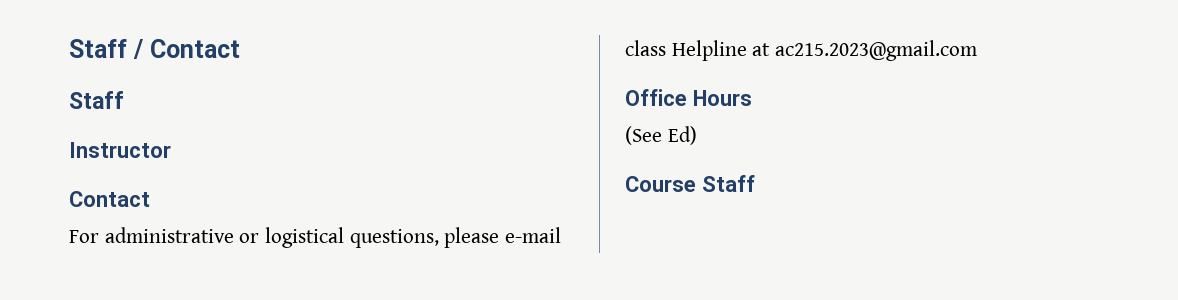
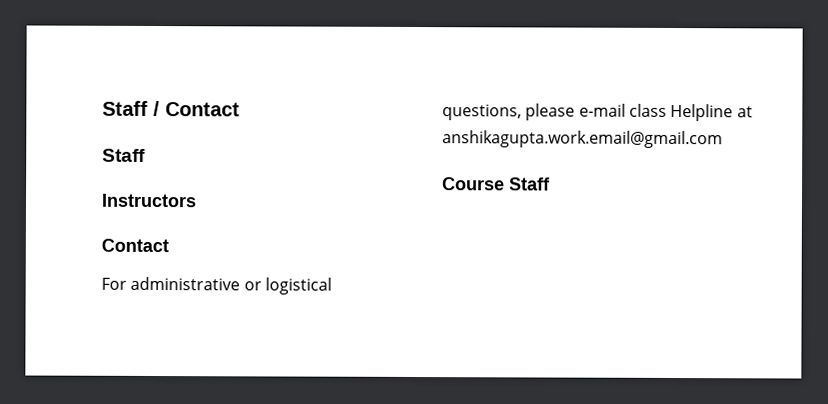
- Instructor
+ Instructors
- For administrative or logistical questions, please e-mail class Helpline at ac215.2023@gmail.com
- Office Hours
- (See Ed)
+ For administrative or logistical questions, please e-mail class Helpline at anshikagupta.work.email@gmail.com

